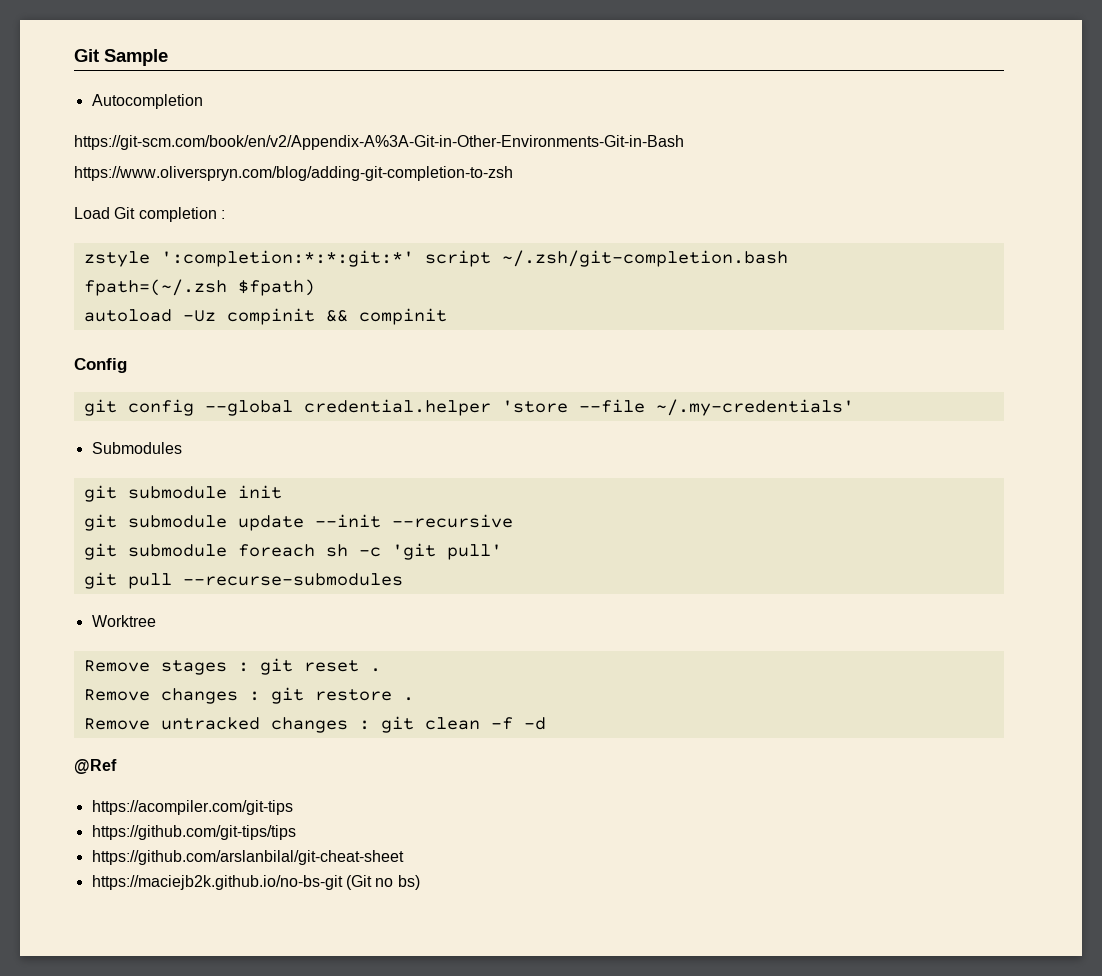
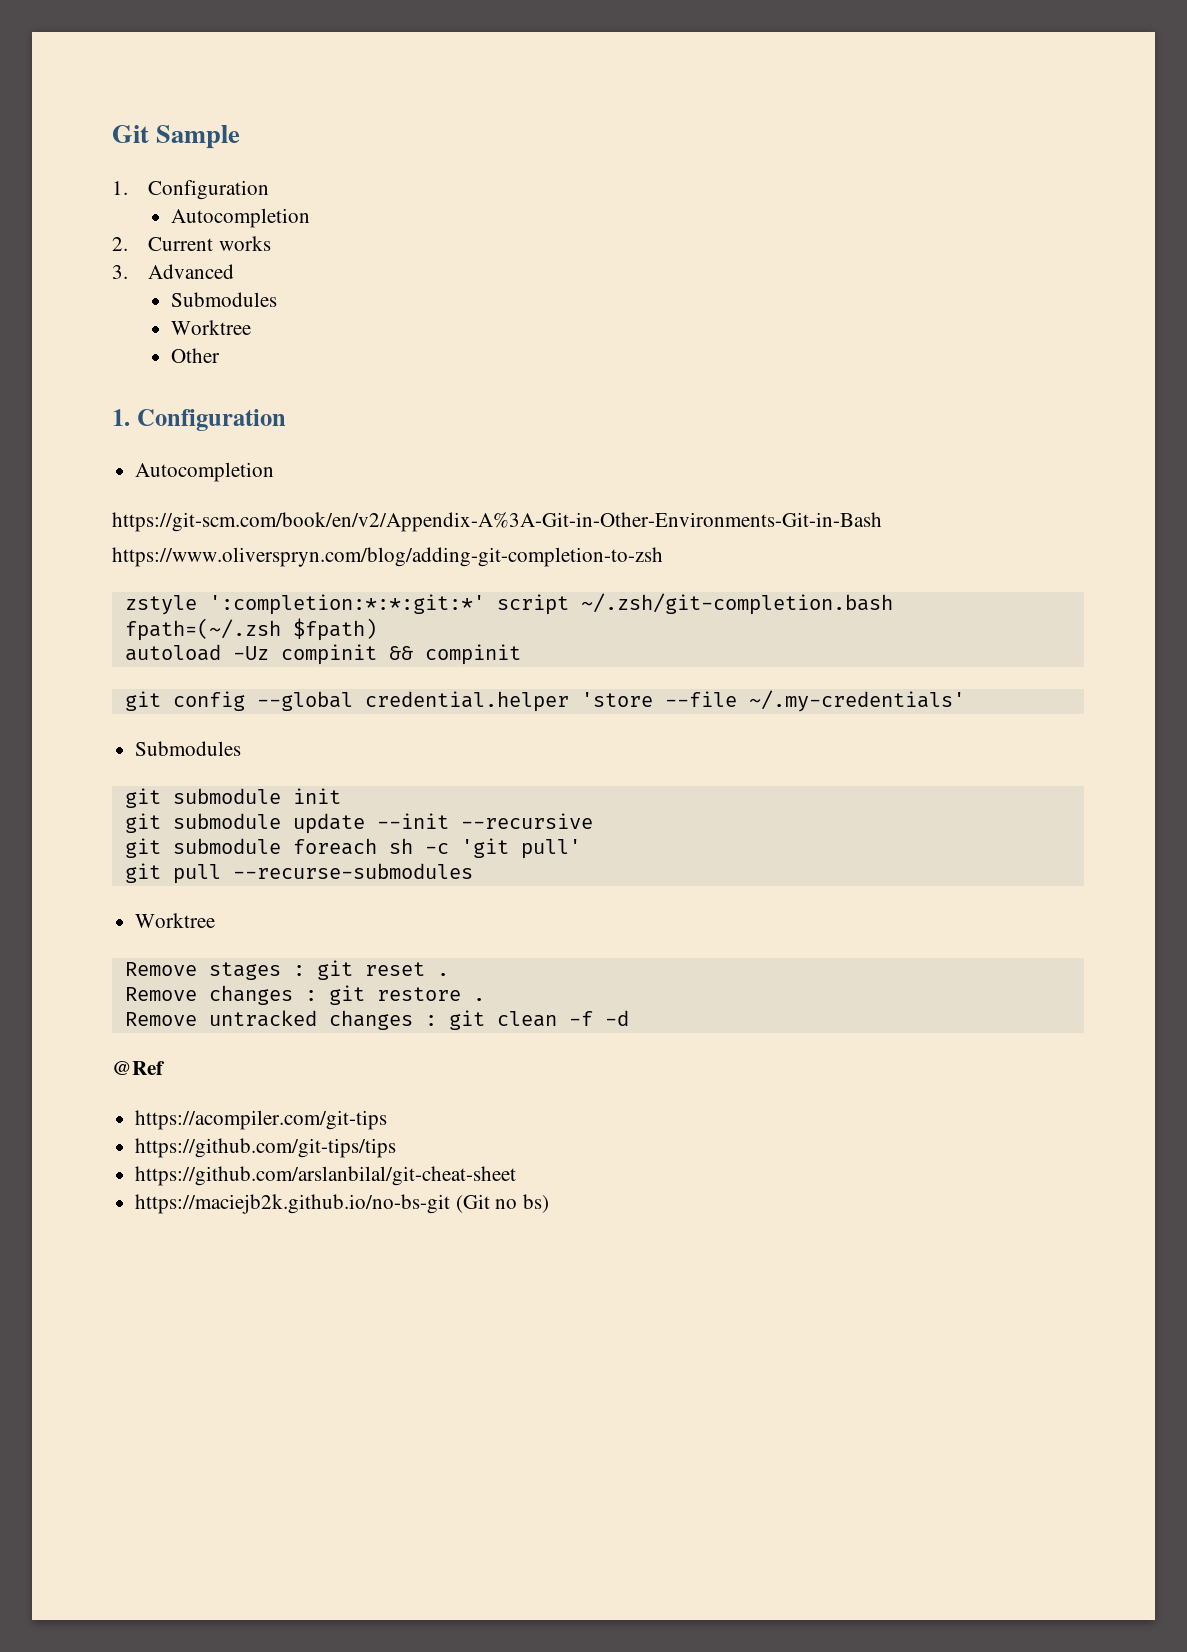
  Git Sample
+ 1. Configuration
+ Autocompletion
+ 2. Current works
+ 3. Advanced
+ Submodules
+ Worktree
+ Other
+ 1. Configuration
- Load Git completion :
- Config

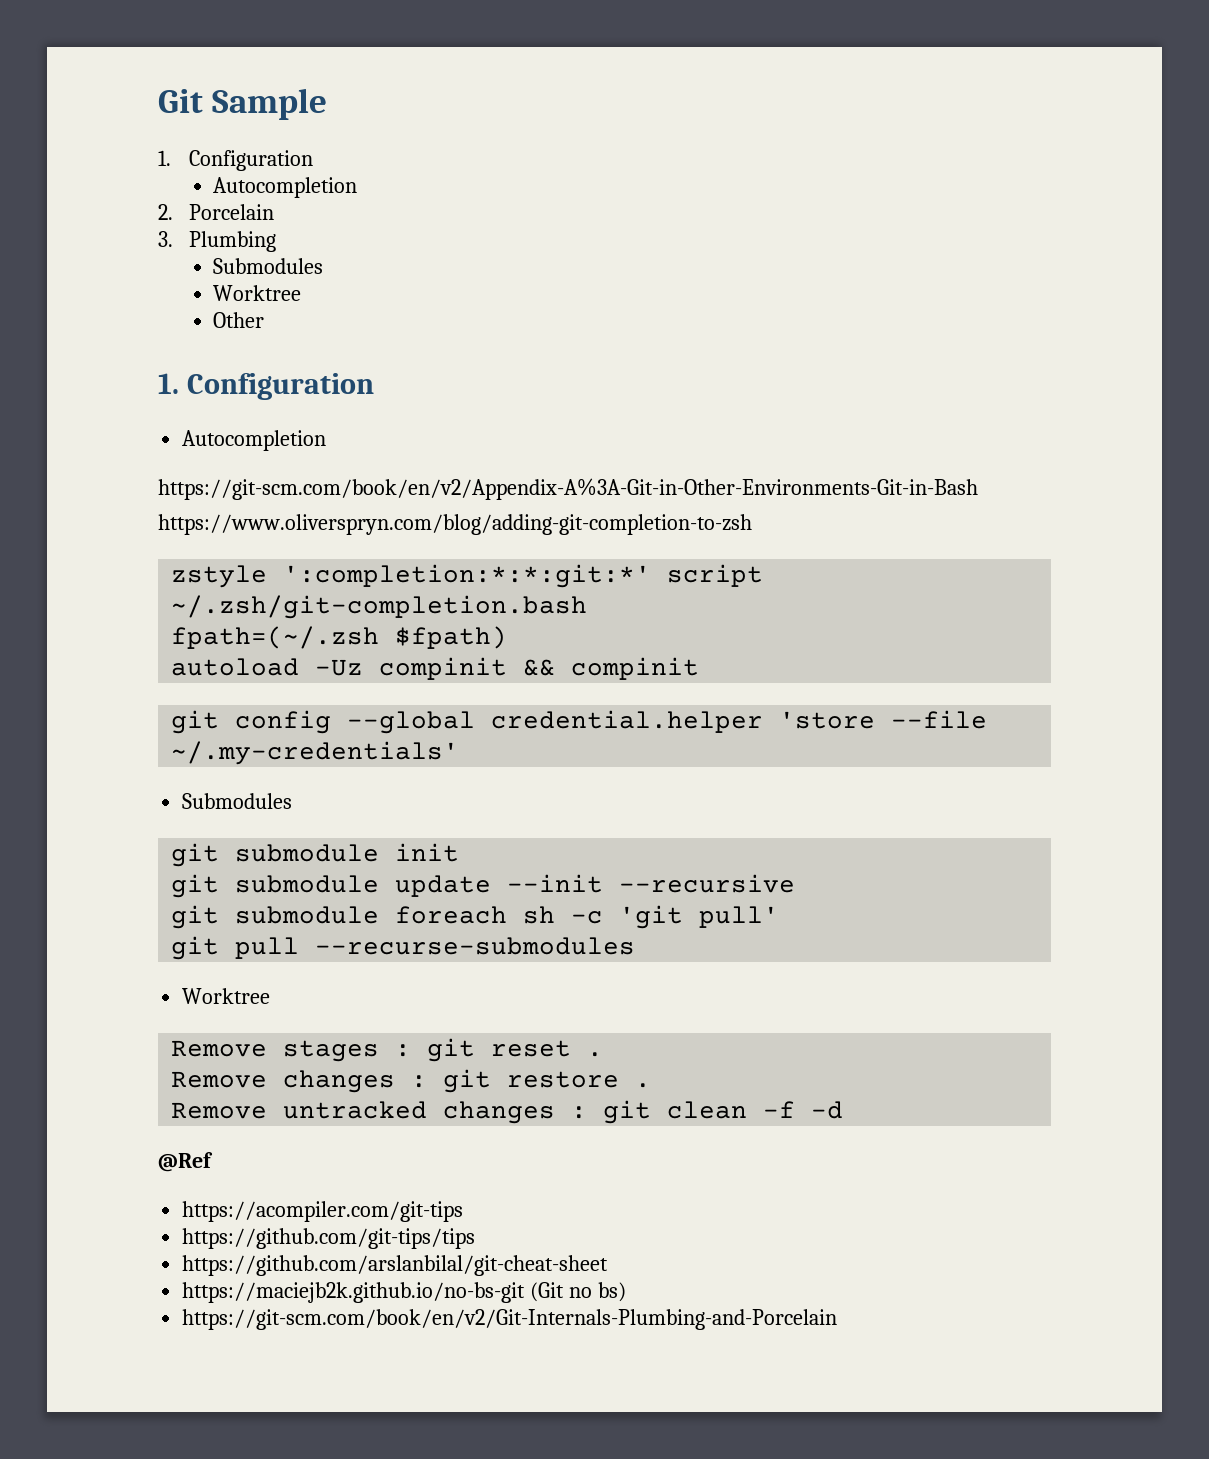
- 2. Current works
+ 2. Porcelain
- 3. Advanced
+ 3. Plumbing
+ https://git-scm.com/book/en/v2/Git-Internals-Plumbing-and-Porcelain

